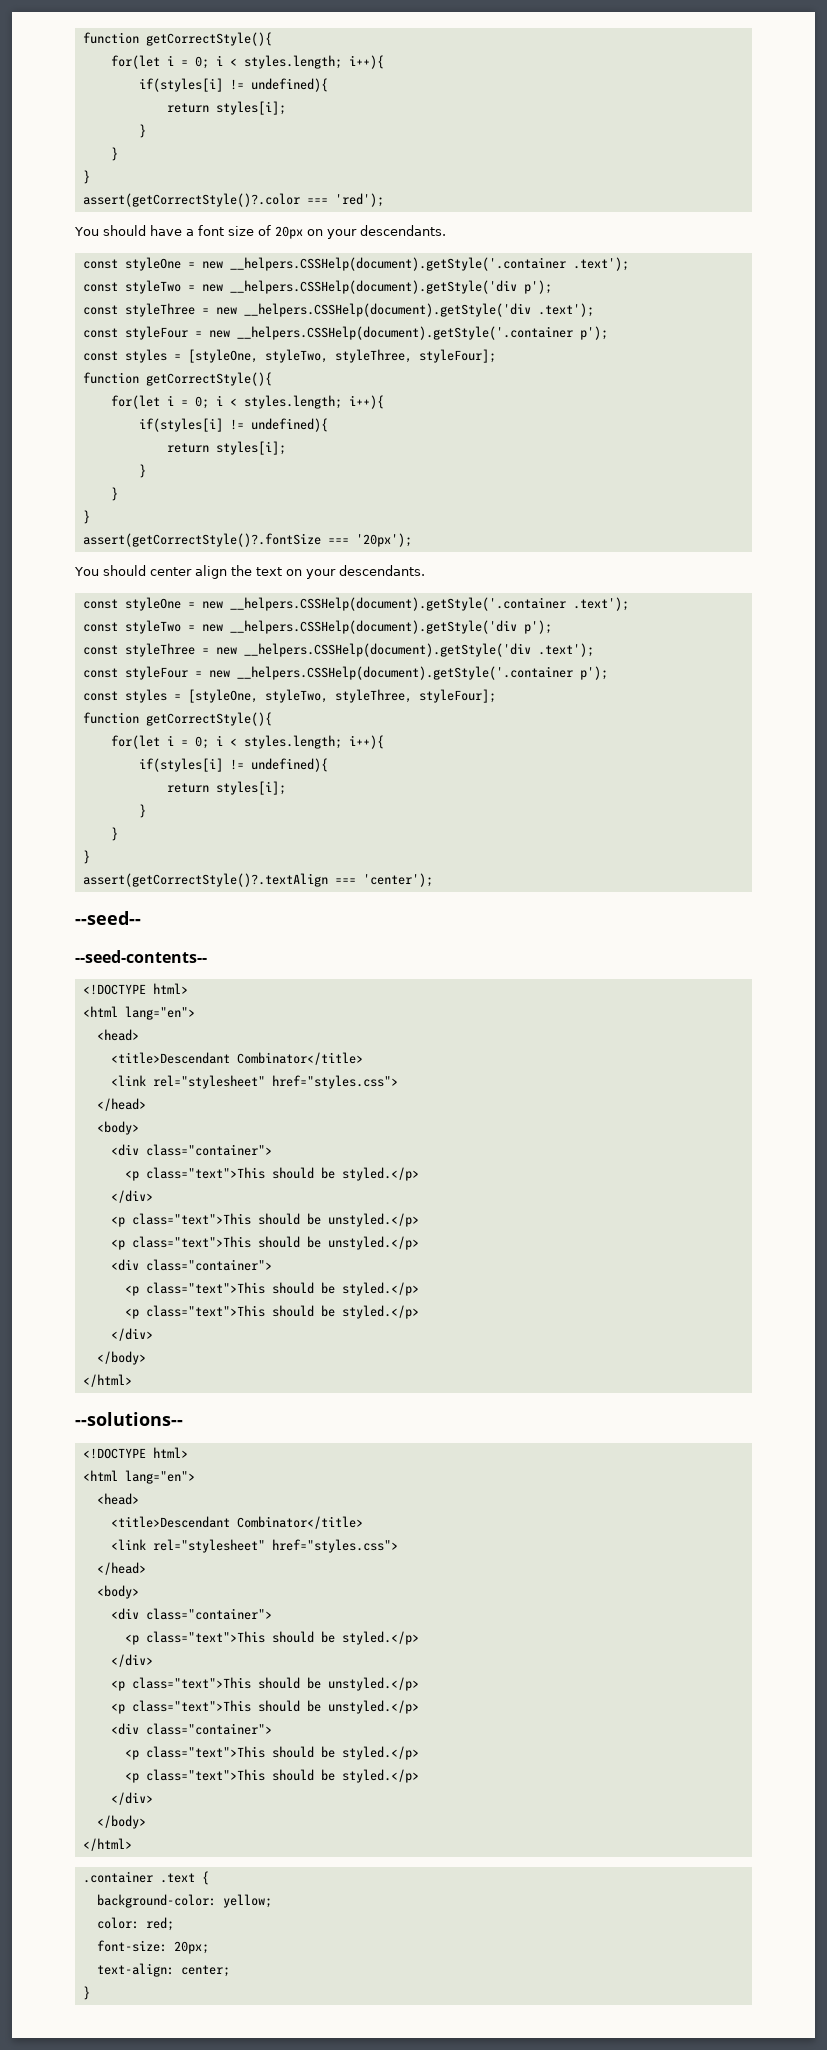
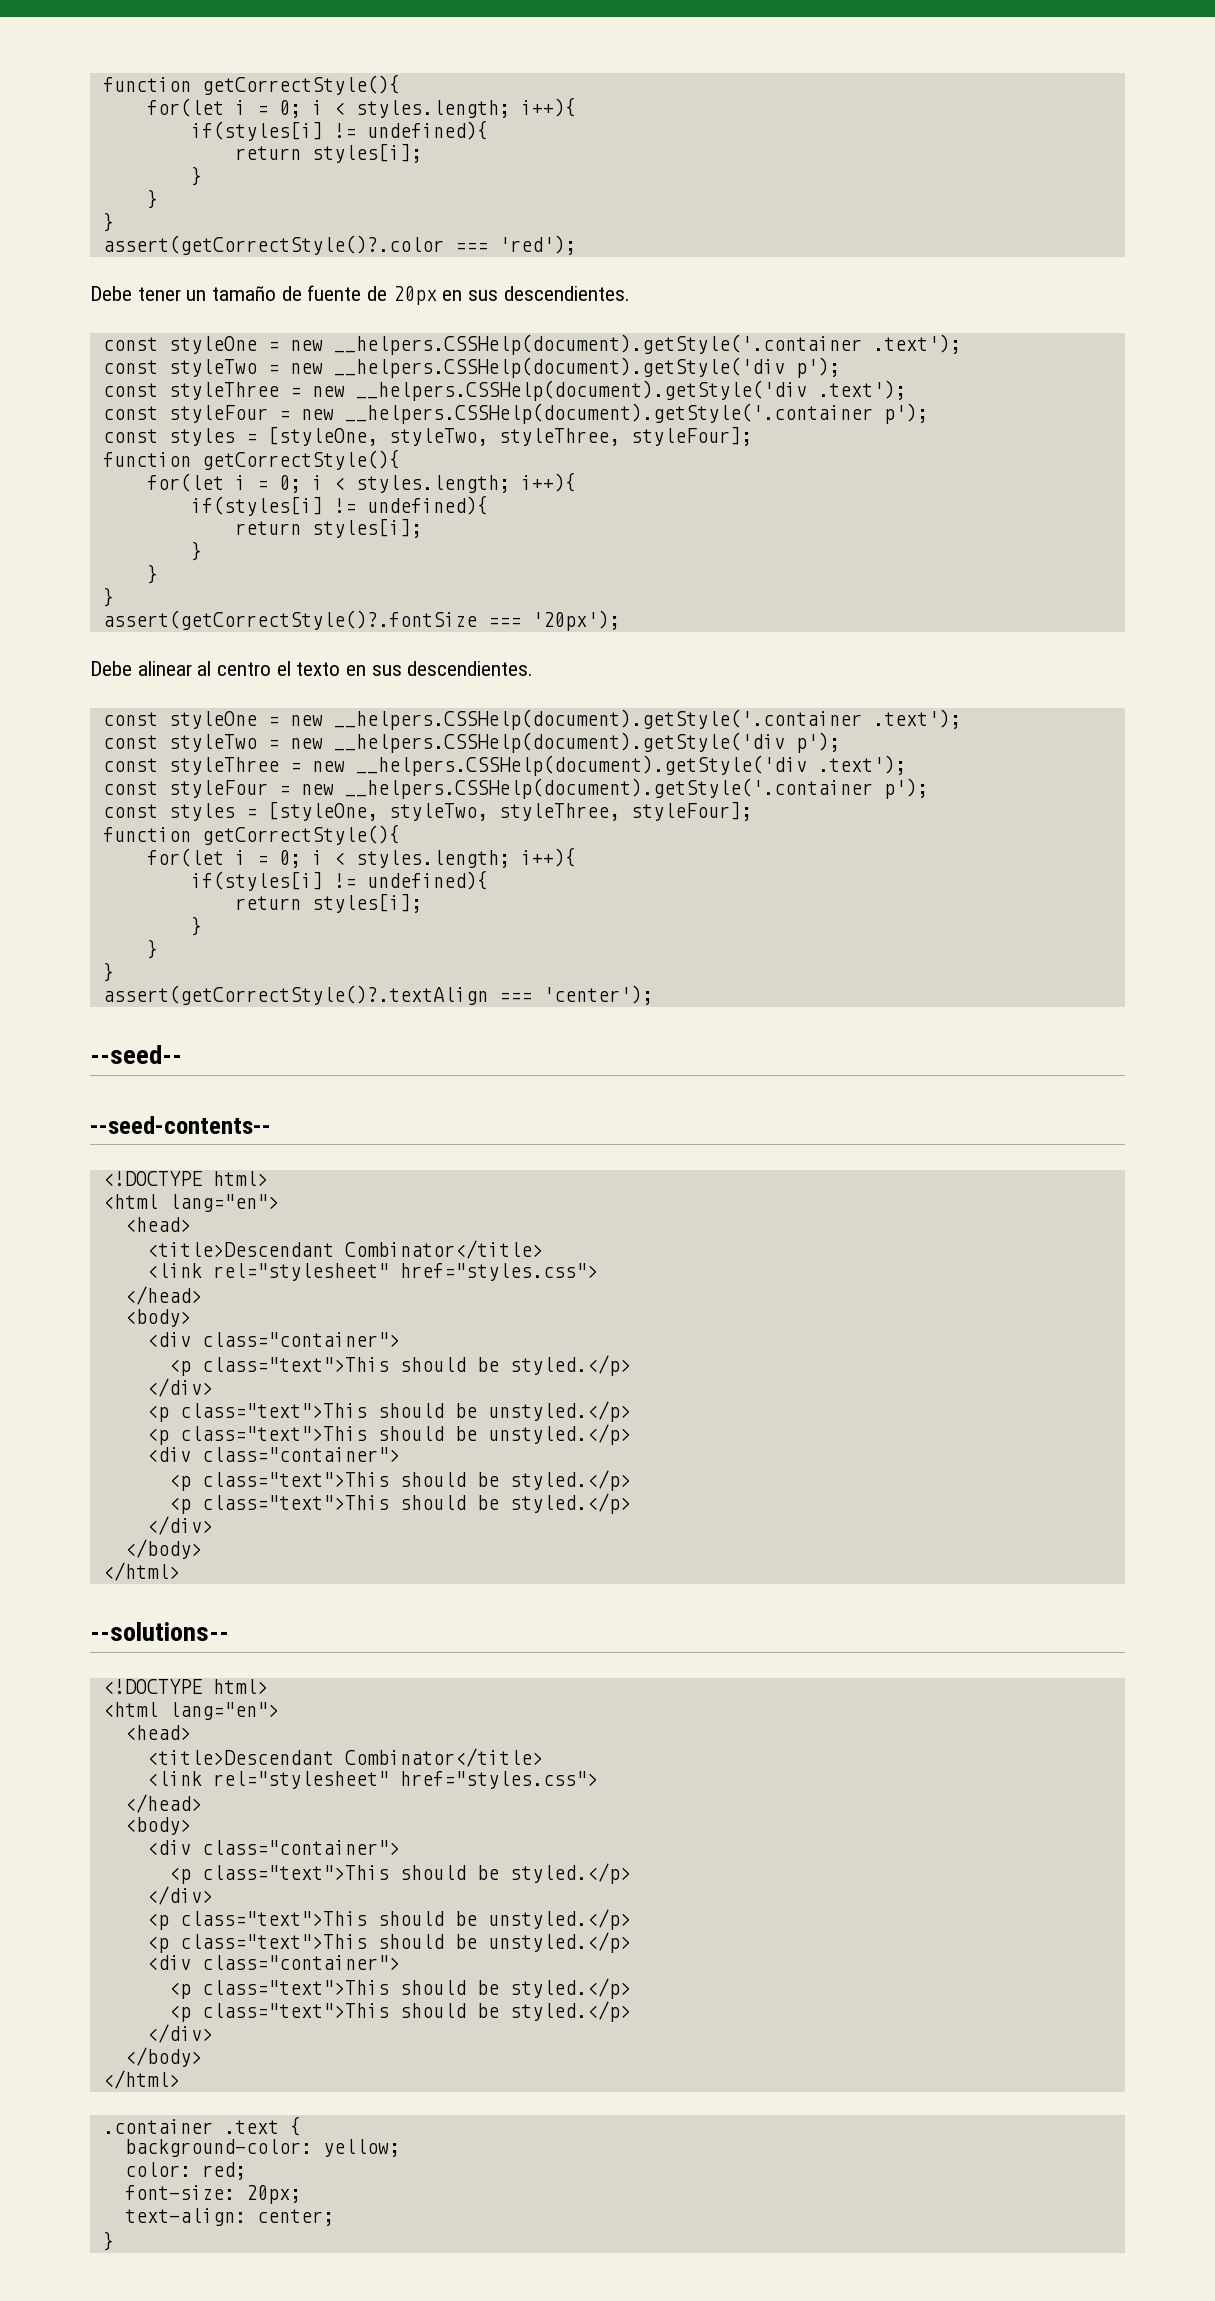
- You should have a font size of 20px on your descendants.
+ Debe tener un tamaño de fuente de 20px en sus descendientes.
- You should center align the text on your descendants.
+ Debe alinear al centro el texto en sus descendientes.

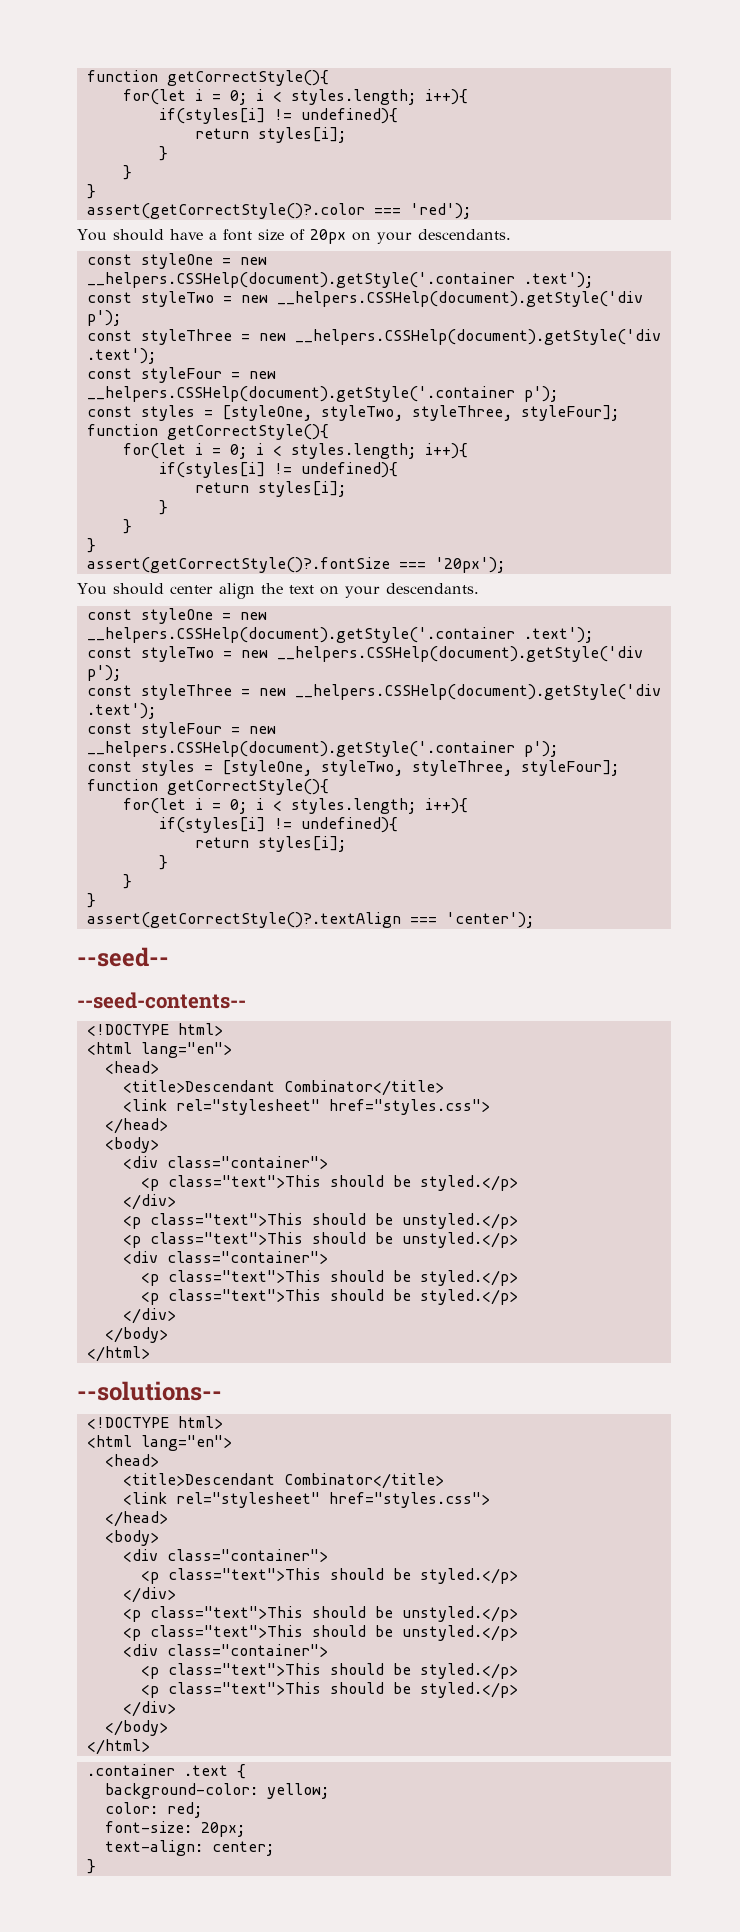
- Debe tener un tamaño de fuente de 20px en sus descendientes.
+ You should have a font size of 20px on your descendants.
- Debe alinear al centro el texto en sus descendientes.
+ You should center align the text on your descendants.

